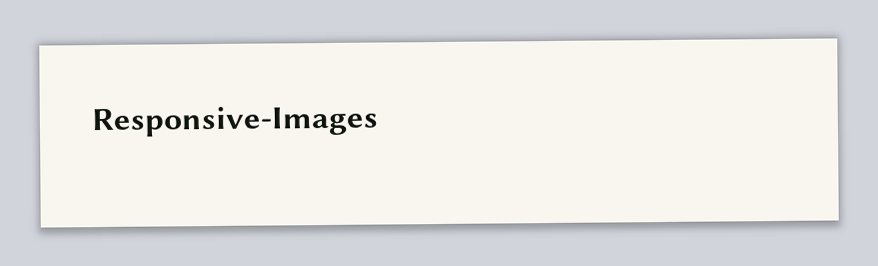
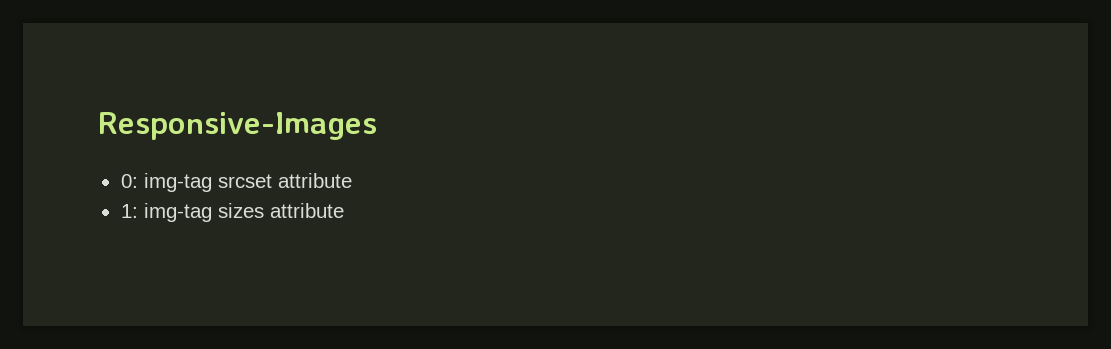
+ 0: img-tag srcset attribute
+ 1: img-tag sizes attribute

